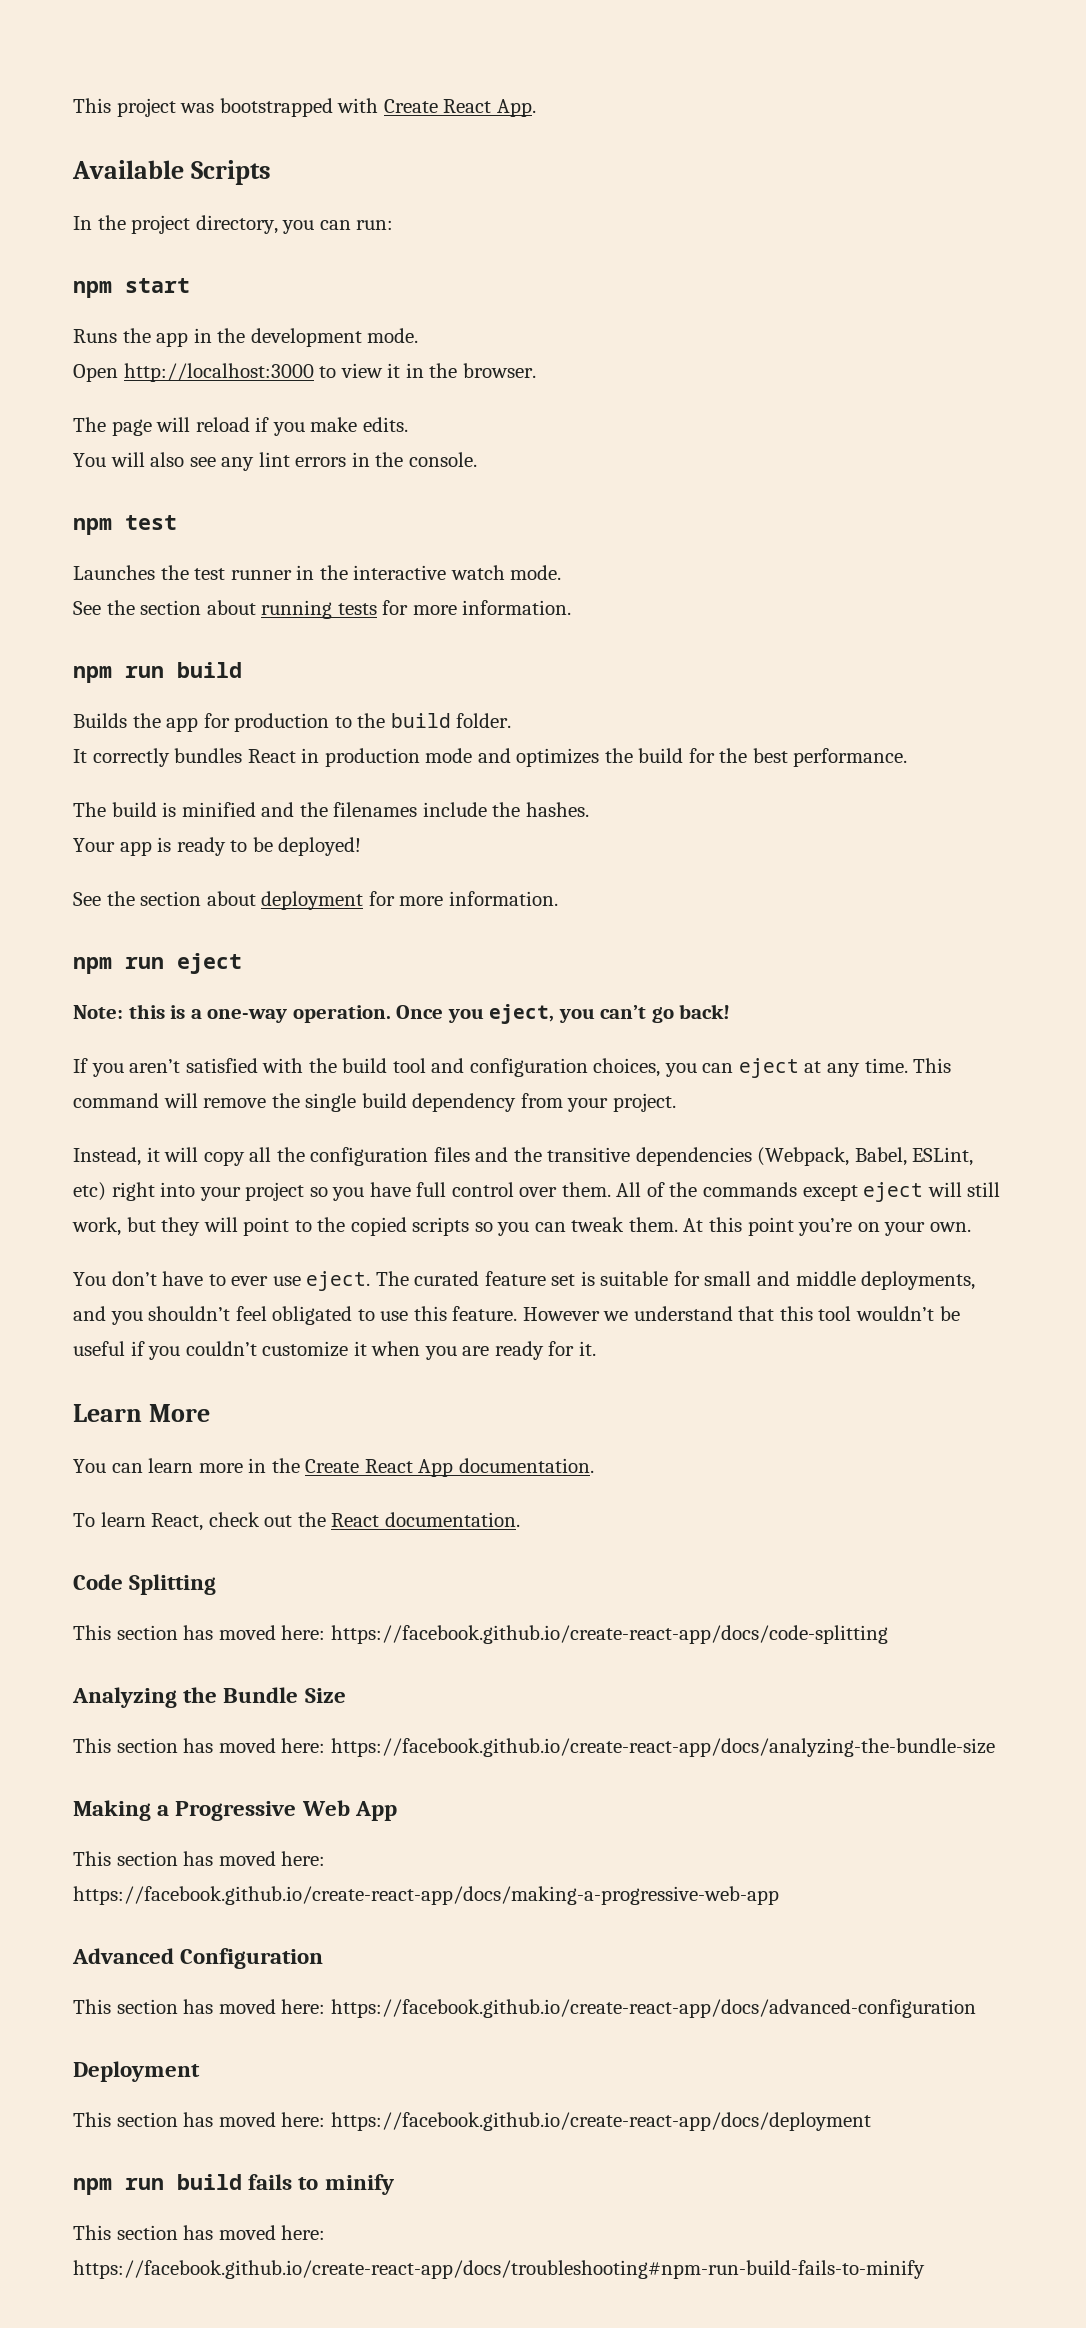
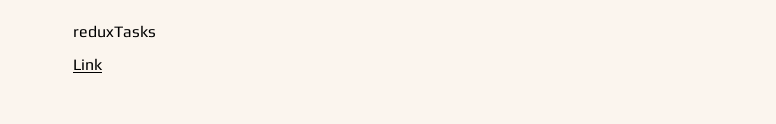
- This project was bootstrapped with Create React App.
- Available Scripts
- In the project directory, you can run:
- npm start
- Runs the app in the development mode.
- Open http://localhost:3000 to view it in the browser.
- The page will reload if you make edits.
- You will also see any lint errors in the console.
- npm test
- Launches the test runner in the interactive watch mode.
- See the section about running tests for more information.
- npm run build
- Builds the app for production to the build folder.
- It correctly bundles React in production mode and optimizes the build for the best performance.
- The build is minified and the filenames include the hashes.
- Your app is ready to be deployed!
- See the section about deployment for more information.
- npm run eject
- Note: this is a one-way operation. Once you eject, you can’t go back!
- If you aren’t satisfied with the build tool and configuration choices, you can eject at any time. This command will remove the single build dependency from your project.
- Instead, it will copy all the configuration files and the transitive dependencies (Webpack, Babel, ESLint, etc) right into your project so you have full control over them. All of the commands except eject will still work, but they will point to the copied scripts so you can tweak them. At this point you’re on your own.
- You don’t have to ever use eject. The curated feature set is suitable for small and middle deployments, and you shouldn’t feel obligated to use this feature. However we understand that this tool wouldn’t be useful if you couldn’t customize it when you are ready for it.
- Learn More
- You can learn more in the Create React App documentation.
- To learn React, check out the React documentation.
- Code Splitting
- This section has moved here: https://facebook.github.io/create-react-app/docs/code-splitting
- Analyzing the Bundle Size
- This section has moved here: https://facebook.github.io/create-react-app/docs/analyzing-the-bundle-size
- Making a Progressive Web App
- This section has moved here: https://facebook.github.io/create-react-app/docs/making-a-progressive-web-app
- Advanced Configuration
- This section has moved here: https://facebook.github.io/create-react-app/docs/advanced-configuration
- Deployment
- This section has moved here: https://facebook.github.io/create-react-app/docs/deployment
- npm run build fails to minify
- This section has moved here: https://facebook.github.io/create-react-app/docs/troubleshooting#npm-run-build-fails-to-minify
+ reduxTasks
+ Link

